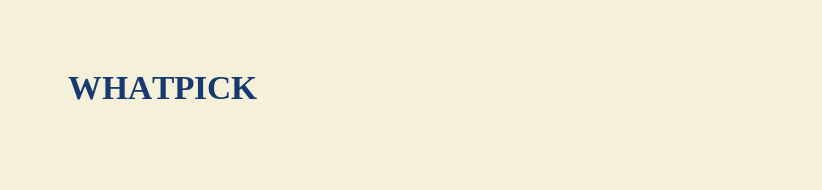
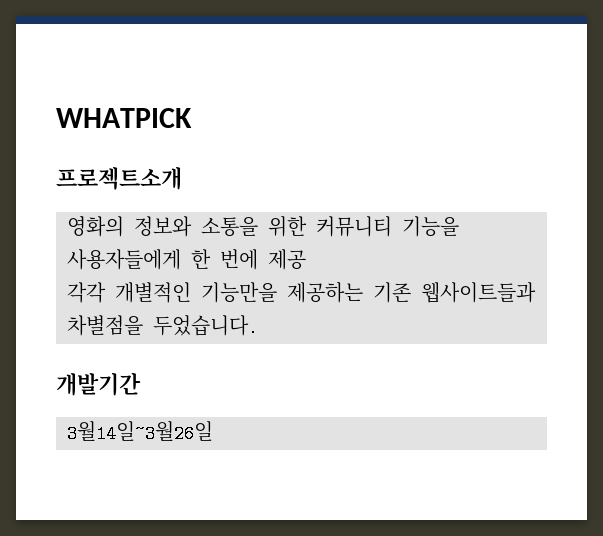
+ 프로젝트소개
+ 영화의 정보와 소통을 위한 커뮤니티 기능을 사용자들에게 한 번에 제공
+ 각각 개별적인 기능만을 제공하는 기존 웹사이트들과 차별점을 두었습니다.
+ 개발기간
+ 3월14일~3월26일

